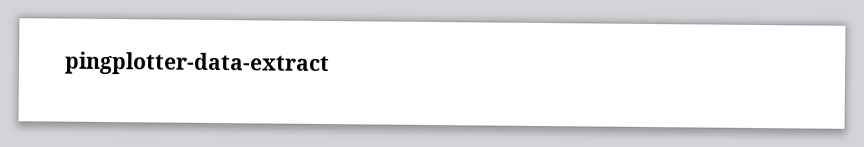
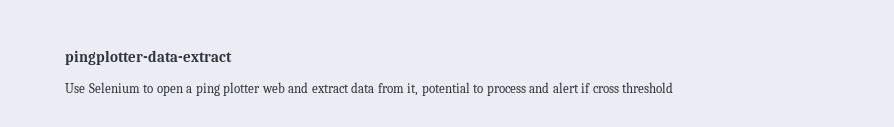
+ Use Selenium to open a ping plotter web and extract data from it, potential to process and alert if cross threshold

